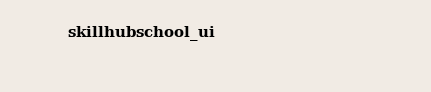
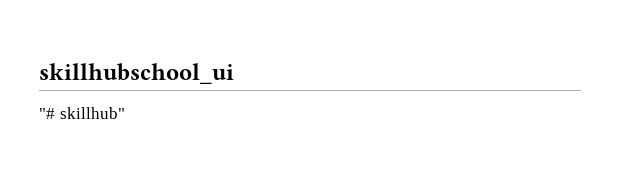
+ "# skillhub"

